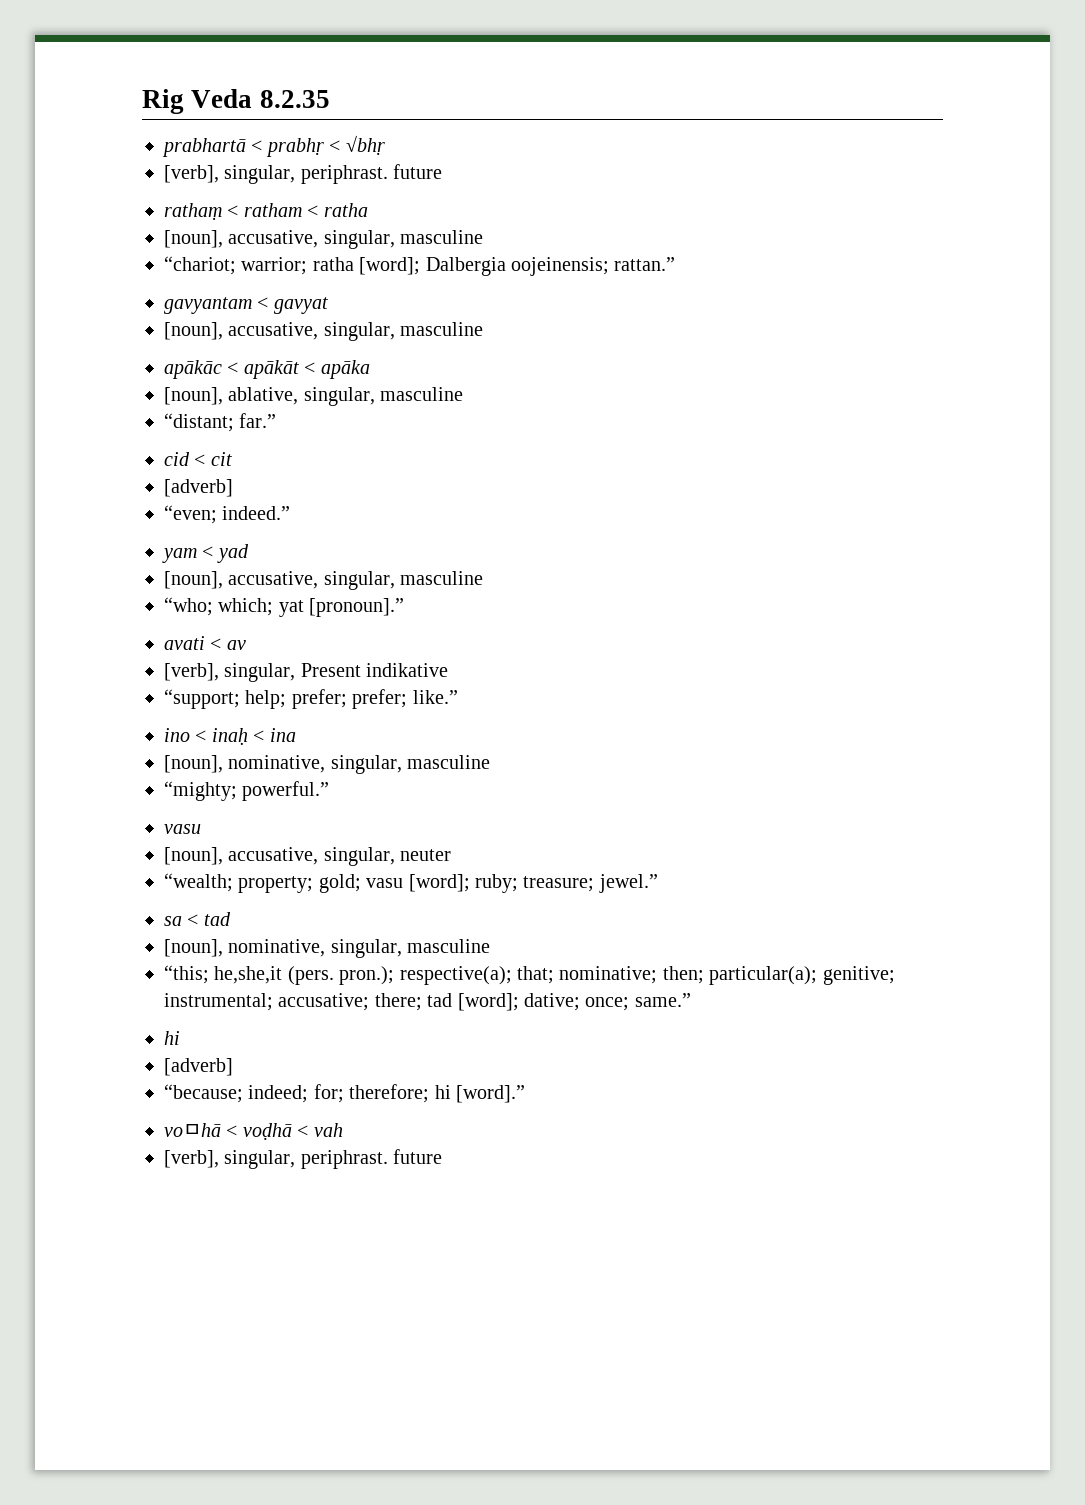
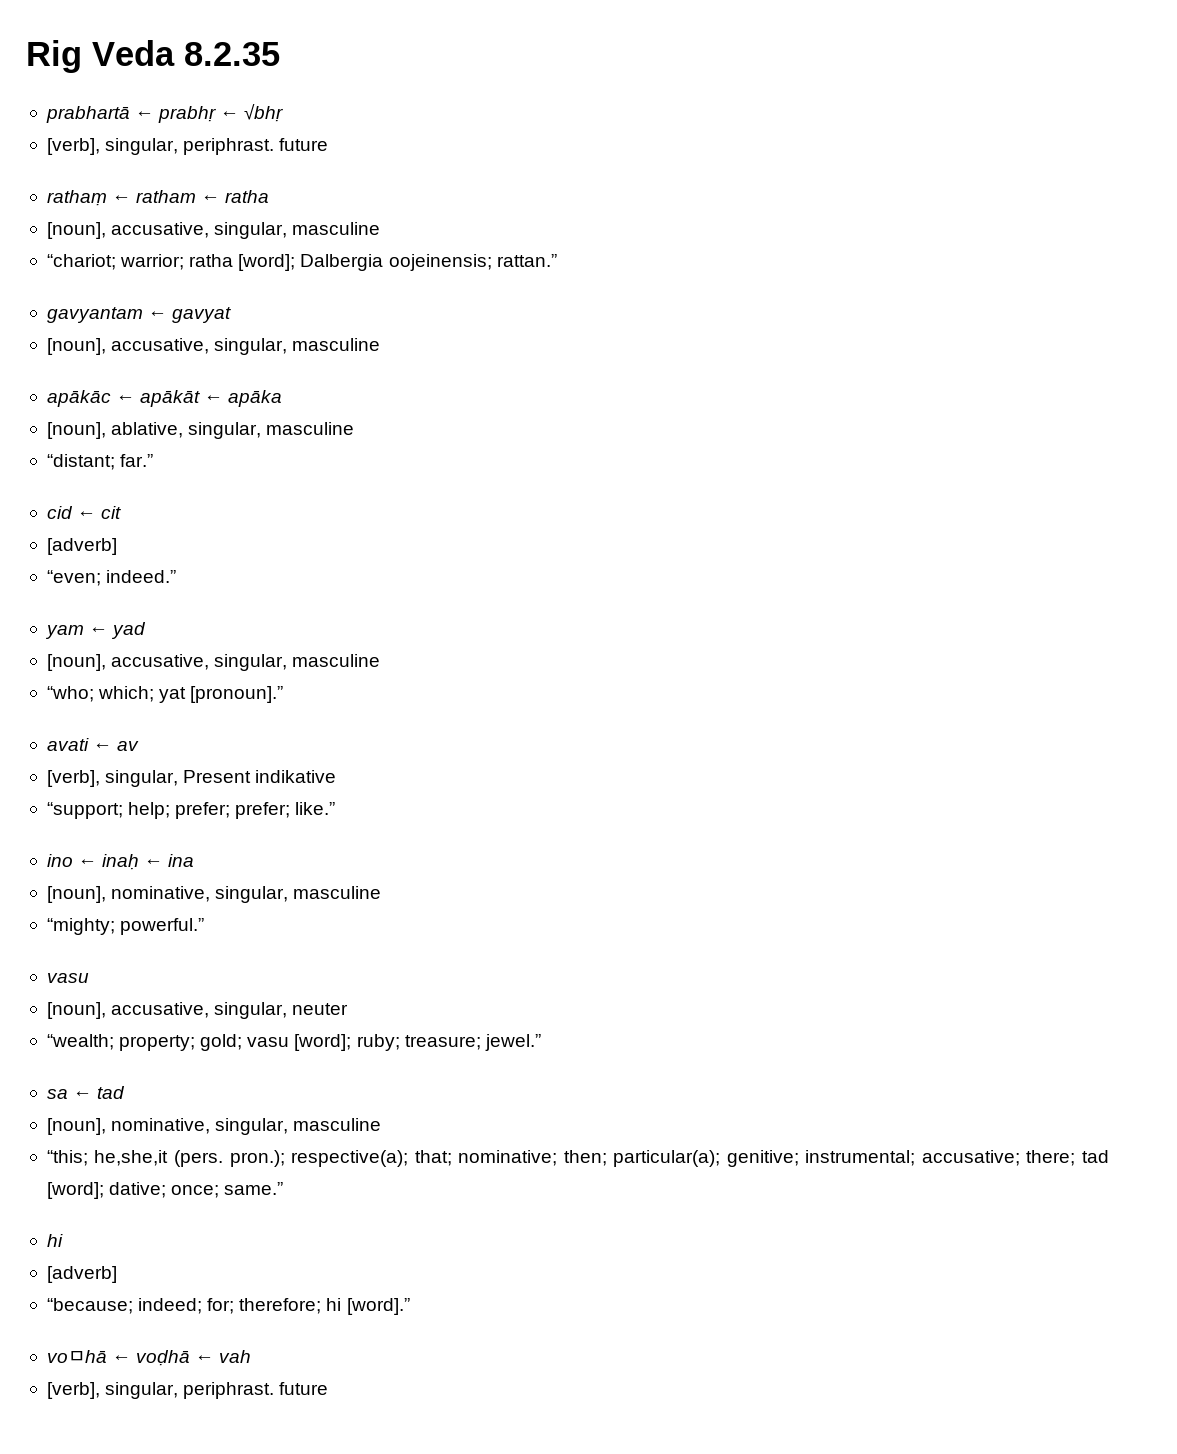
- prabhartā < prabhṛ < √bhṛ
+ prabhartā ← prabhṛ ← √bhṛ
- rathaṃ < ratham < ratha
+ rathaṃ ← ratham ← ratha
- gavyantam < gavyat
+ gavyantam ← gavyat
- apākāc < apākāt < apāka
+ apākāc ← apākāt ← apāka
- cid < cit
+ cid ← cit
- yam < yad
+ yam ← yad
- avati < av
+ avati ← av
- ino < inaḥ < ina
+ ino ← inaḥ ← ina
- sa < tad
+ sa ← tad
- voﾱhā < voḍhā < vah
+ voﾱhā ← voḍhā ← vah

